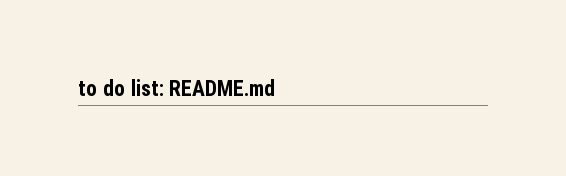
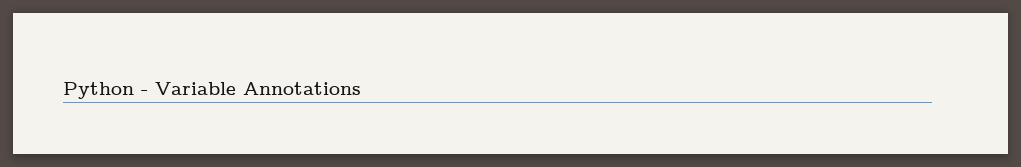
- to do list: README.md
+ Python - Variable Annotations

